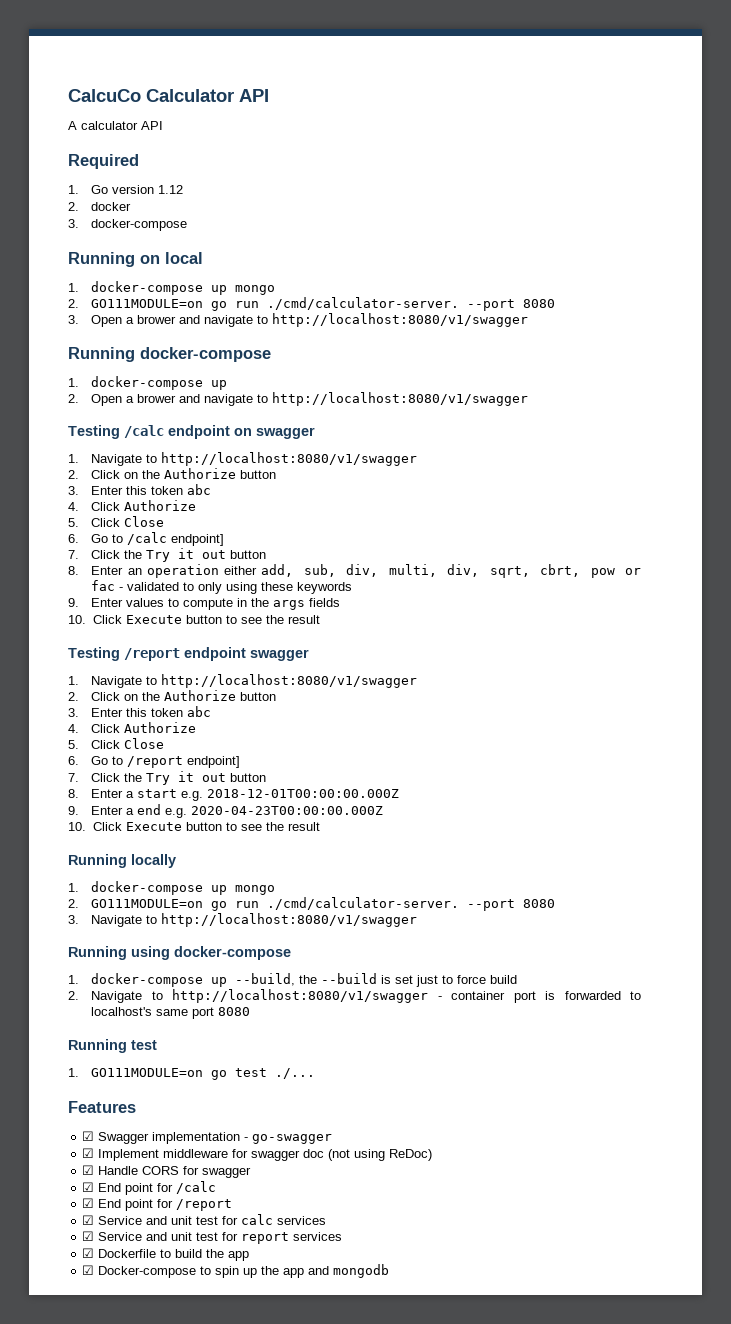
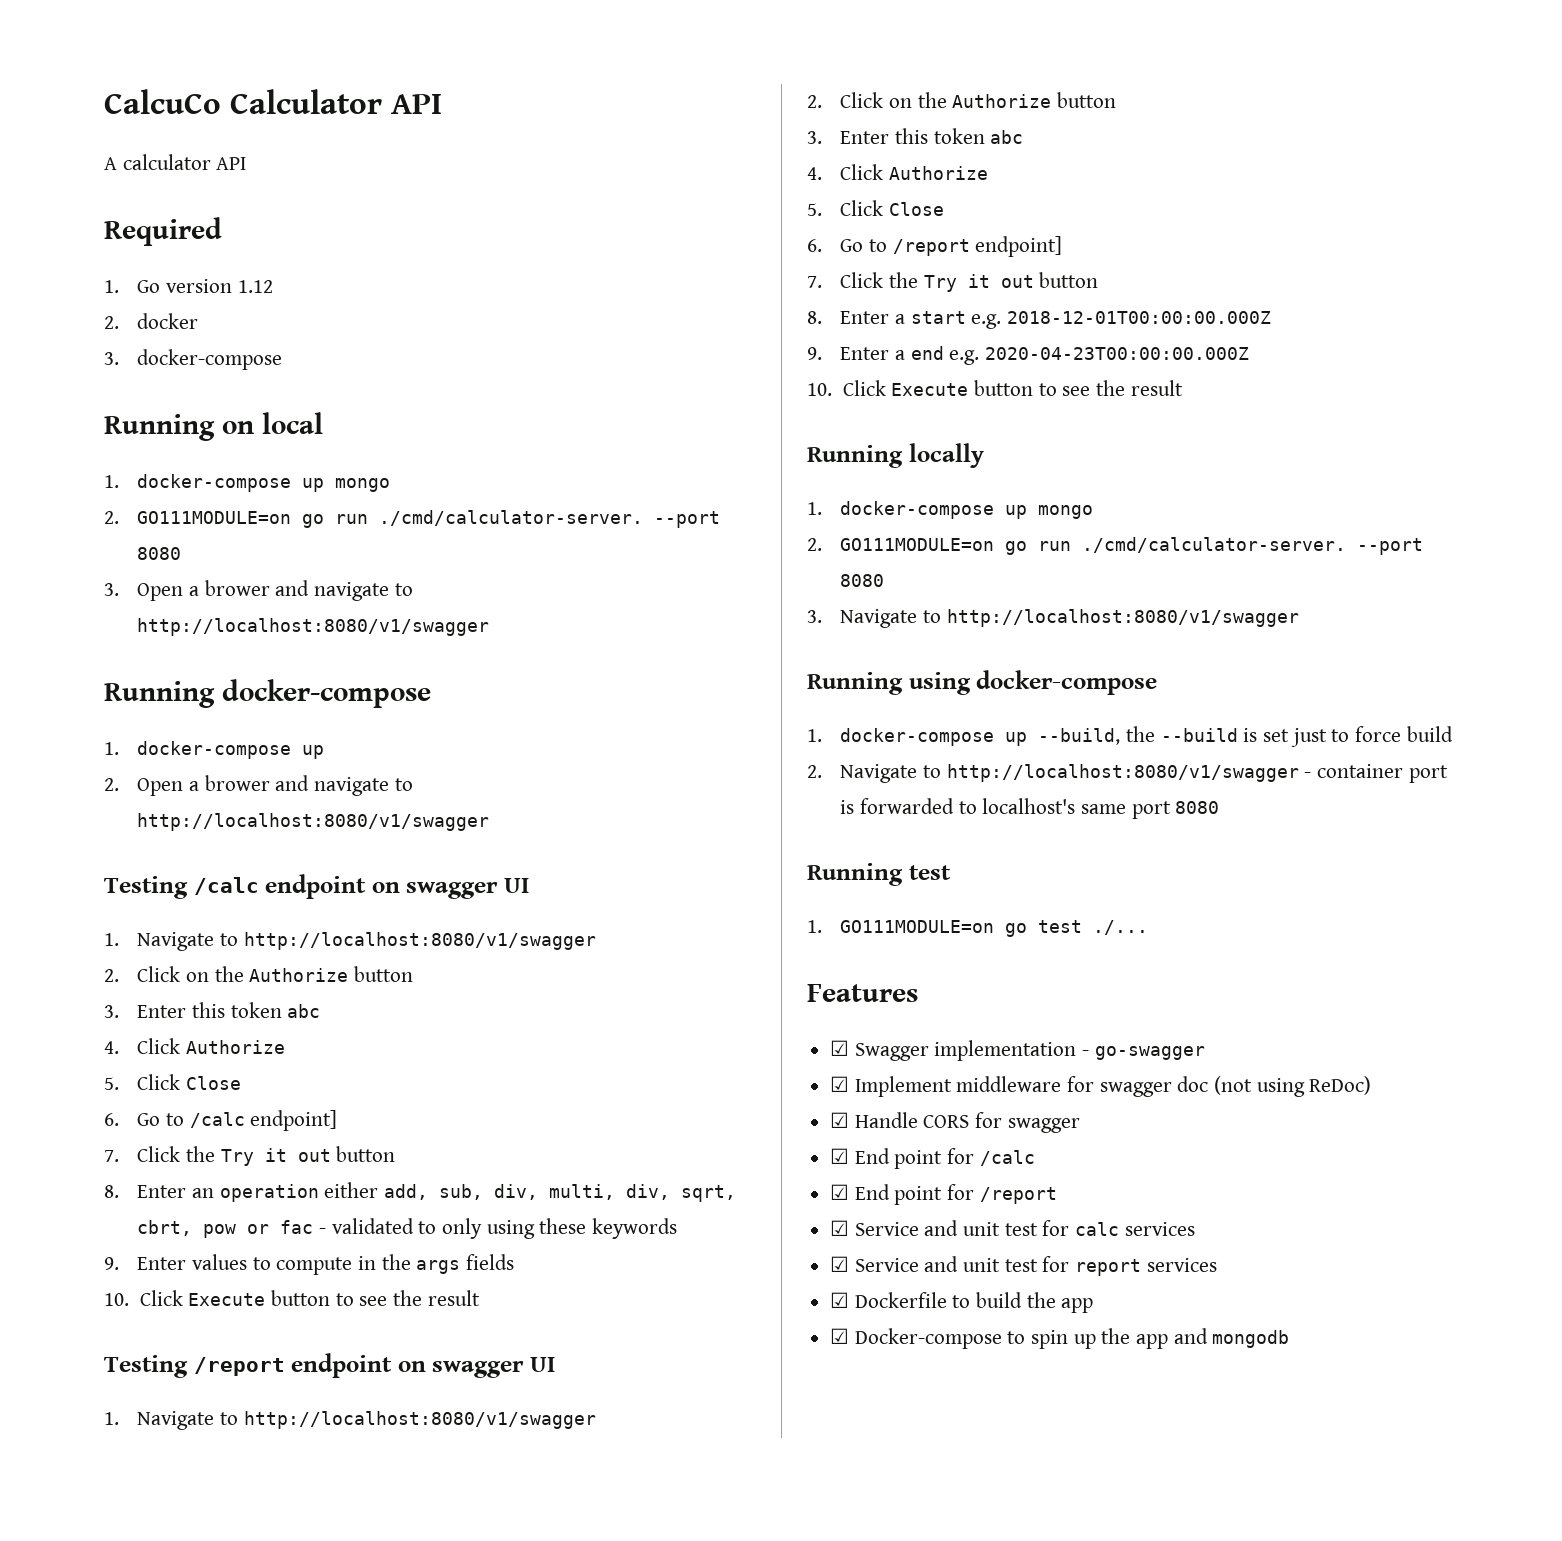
- Testing /calc endpoint on swagger
+ Testing /calc endpoint on swagger UI
- Testing /report endpoint swagger
+ Testing /report endpoint on swagger UI

